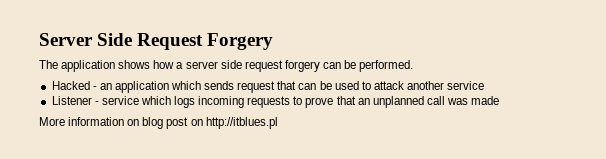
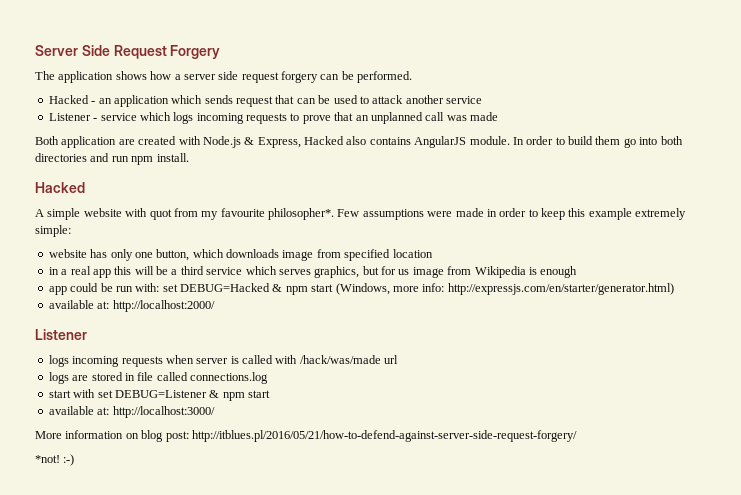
+ Both application are created with Node.js & Express, Hacked also contains AngularJS module. In order to build them go into both directories and run npm install.
+ Hacked
+ A simple website with quot from my favourite philosopher*. Few assumptions were made in order to keep this example extremely simple:
+ website has only one button, which downloads image from specified location
+ in a real app this will be a third service which serves graphics, but for us image from Wikipedia is enough
+ app could be run with: set DEBUG=Hacked & npm start (Windows, more info: http://expressjs.com/en/starter/generator.html)
+ available at: http://localhost:2000/
+ Listener
+ logs incoming requests when server is called with /hack/was/made url
+ logs are stored in file called connections.log
+ start with set DEBUG=Listener & npm start
+ available at: http://localhost:3000/
- More information on blog post on http://itblues.pl
+ More information on blog post: http://itblues.pl/2016/05/21/how-to-defend-against-server-side-request-forgery/
+ *not! :-)

